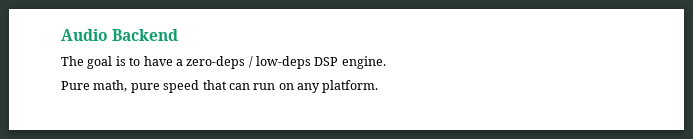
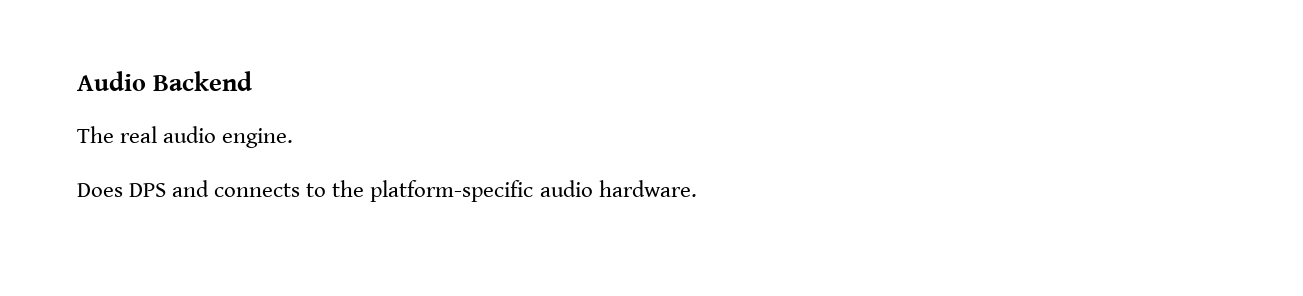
- The goal is to have a zero-deps / low-deps DSP engine.
- Pure math, pure speed that can run on any platform.
+ The real audio engine.
+ Does DPS and connects to the platform-specific audio hardware.

